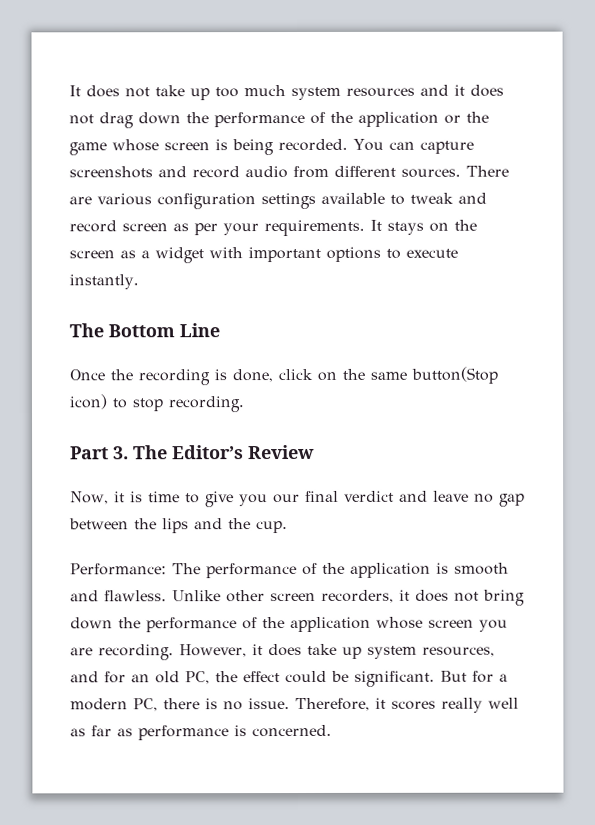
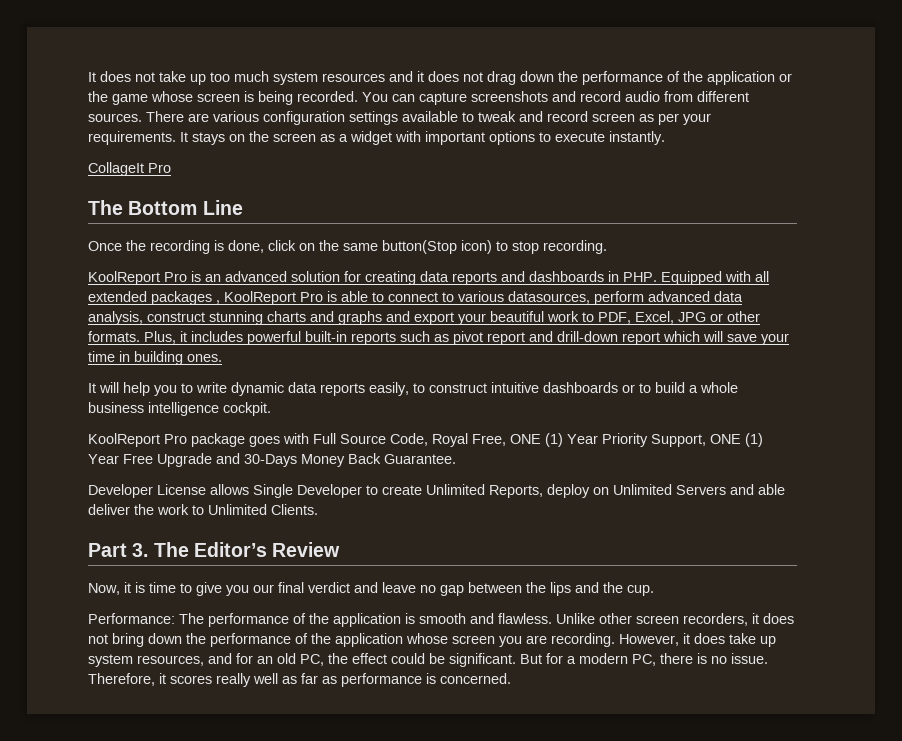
+ CollageIt Pro
+ KoolReport Pro is an advanced solution for creating data reports and dashboards in PHP. Equipped with all extended packages , KoolReport Pro is able to connect to various datasources, perform advanced data analysis, construct stunning charts and graphs and export your beautiful work to PDF, Excel, JPG or other formats. Plus, it includes powerful built-in reports such as pivot report and drill-down report which will save your time in building ones.
+ It will help you to write dynamic data reports easily, to construct intuitive dashboards or to build a whole business intelligence cockpit.
+ KoolReport Pro package goes with Full Source Code, Royal Free, ONE (1) Year Priority Support, ONE (1) Year Free Upgrade and 30-Days Money Back Guarantee.
+ Developer License allows Single Developer to create Unlimited Reports, deploy on Unlimited Servers and able deliver the work to Unlimited Clients.

